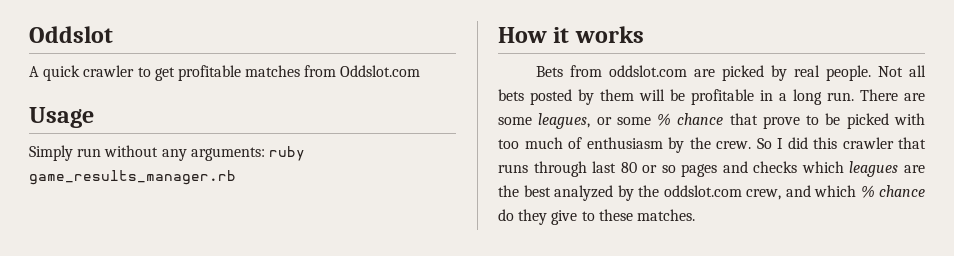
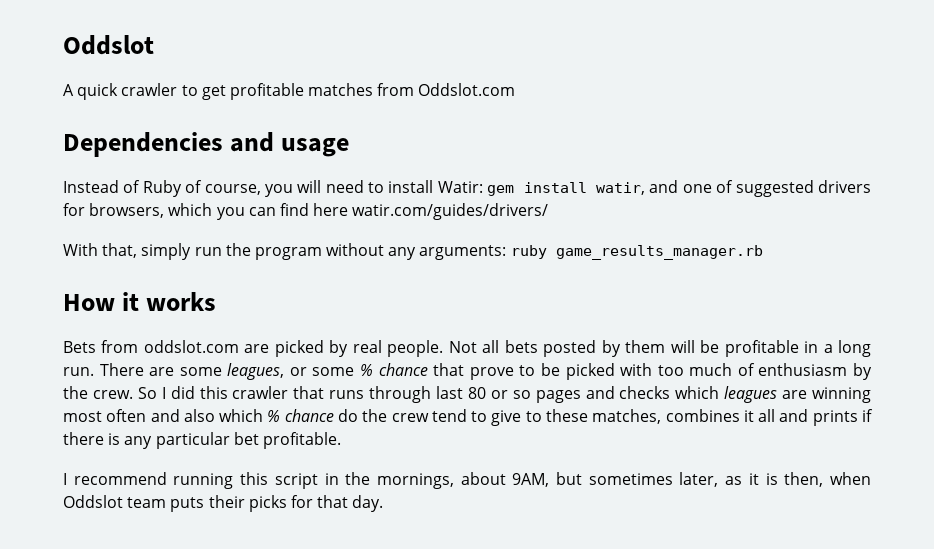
- Usage
- Simply run without any arguments: ruby game_results_manager.rb
+ Dependencies and usage
+ Instead of Ruby of course, you will need to install Watir: gem install watir, and one of suggested drivers for browsers, which you can find here watir.com/guides/drivers/
+ With that, simply run the program without any arguments: ruby game_results_manager.rb
- So I did this crawler that runs through last 80 or so pages and checks which leagues are the best analyzed by the oddslot.com crew, and which % chance do they give to these matches.
+ So I did this crawler that runs through last 80 or so pages and checks which leagues are winning most often and also which % chance do the crew tend to give to these matches, combines it all and prints if there is any particular bet profitable.
+ I recommend running this script in the mornings, about 9AM, but sometimes later, as it is then, when Oddslot team puts their picks for that day.

